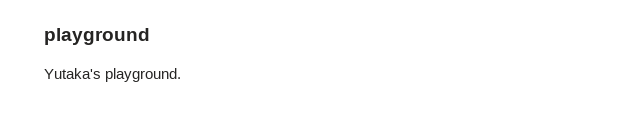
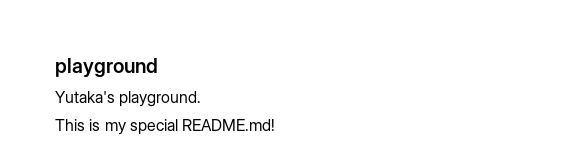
+ This is my special README.md!

